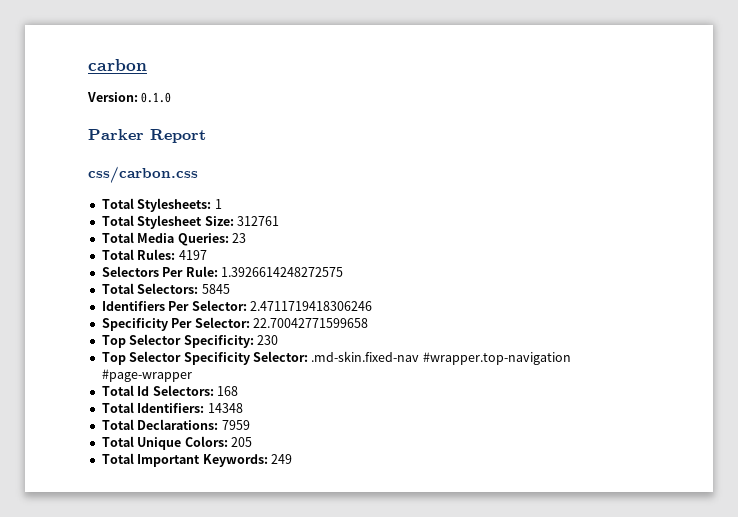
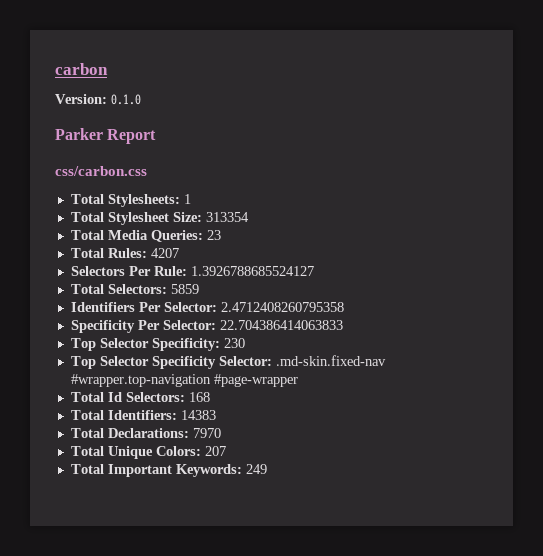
- Total Stylesheet Size: 312761
+ Total Stylesheet Size: 313354
- Total Rules: 4197
+ Total Rules: 4207
- Selectors Per Rule: 1.3926614248272575
+ Selectors Per Rule: 1.3926788685524127
- Total Selectors: 5845
+ Total Selectors: 5859
- Identifiers Per Selector: 2.4711719418306246
+ Identifiers Per Selector: 2.4712408260795358
- Specificity Per Selector: 22.70042771599658
+ Specificity Per Selector: 22.704386414063833
- Total Identifiers: 14348
+ Total Identifiers: 14383
- Total Declarations: 7959
+ Total Declarations: 7970
- Total Unique Colors: 205
+ Total Unique Colors: 207

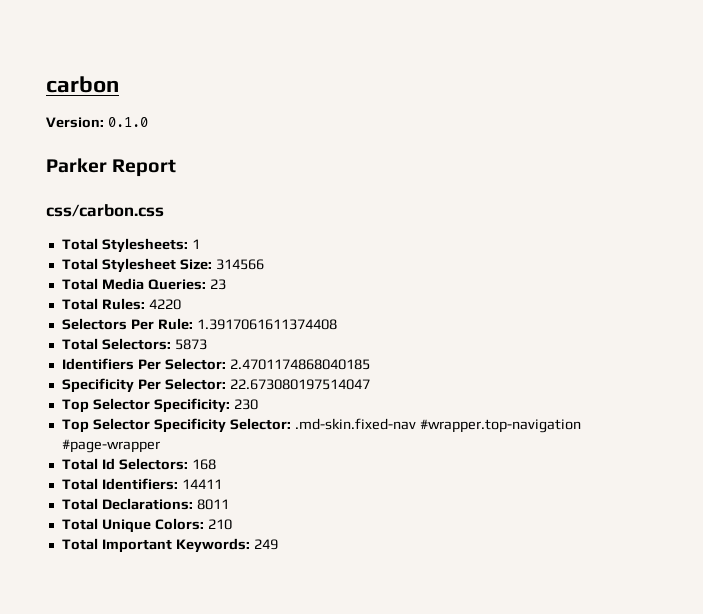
- Total Stylesheet Size: 313354
+ Total Stylesheet Size: 314566
- Total Rules: 4207
+ Total Rules: 4220
- Selectors Per Rule: 1.3926788685524127
+ Selectors Per Rule: 1.3917061611374408
- Total Selectors: 5859
+ Total Selectors: 5873
- Identifiers Per Selector: 2.4712408260795358
+ Identifiers Per Selector: 2.4701174868040185
- Specificity Per Selector: 22.704386414063833
+ Specificity Per Selector: 22.673080197514047
- Total Identifiers: 14383
+ Total Identifiers: 14411
- Total Declarations: 7970
+ Total Declarations: 8011
- Total Unique Colors: 207
+ Total Unique Colors: 210

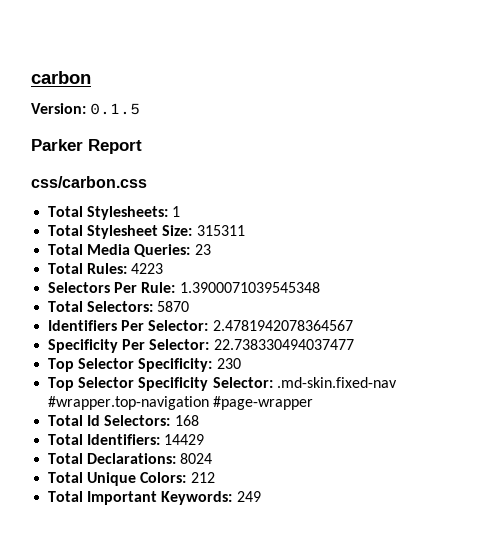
- Version: 0.1.0
+ Version: 0.1.5
- Total Stylesheet Size: 314566
+ Total Stylesheet Size: 315311
- Total Rules: 4220
+ Total Rules: 4223
- Selectors Per Rule: 1.3917061611374408
+ Selectors Per Rule: 1.3900071039545348
- Total Selectors: 5873
+ Total Selectors: 5870
- Identifiers Per Selector: 2.4701174868040185
+ Identifiers Per Selector: 2.4781942078364567
- Specificity Per Selector: 22.673080197514047
+ Specificity Per Selector: 22.738330494037477
- Total Identifiers: 14411
+ Total Identifiers: 14429
- Total Declarations: 8011
+ Total Declarations: 8024
- Total Unique Colors: 210
+ Total Unique Colors: 212

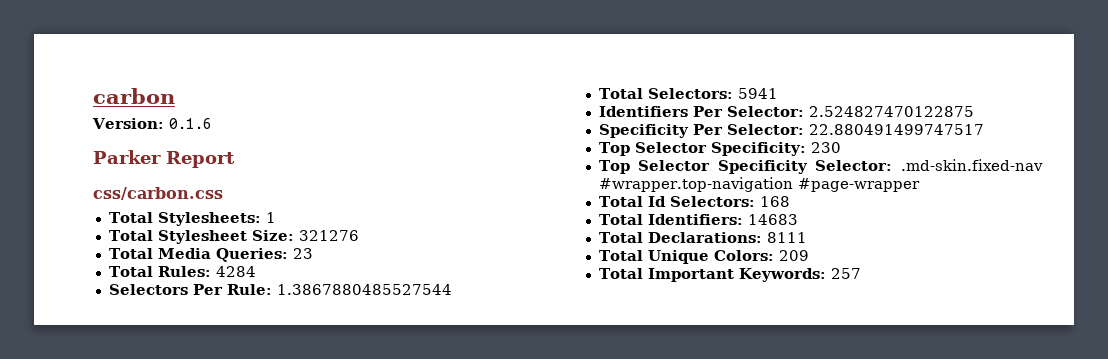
- Version: 0.1.5
+ Version: 0.1.6
- Total Stylesheet Size: 315311
+ Total Stylesheet Size: 321276
- Total Rules: 4223
+ Total Rules: 4284
- Selectors Per Rule: 1.3900071039545348
+ Selectors Per Rule: 1.3867880485527544
- Total Selectors: 5870
+ Total Selectors: 5941
- Identifiers Per Selector: 2.4781942078364567
+ Identifiers Per Selector: 2.524827470122875
- Specificity Per Selector: 22.738330494037477
+ Specificity Per Selector: 22.880491499747517
- Total Identifiers: 14429
+ Total Identifiers: 14683
- Total Declarations: 8024
+ Total Declarations: 8111
- Total Unique Colors: 212
+ Total Unique Colors: 209
- Total Important Keywords: 249
+ Total Important Keywords: 257

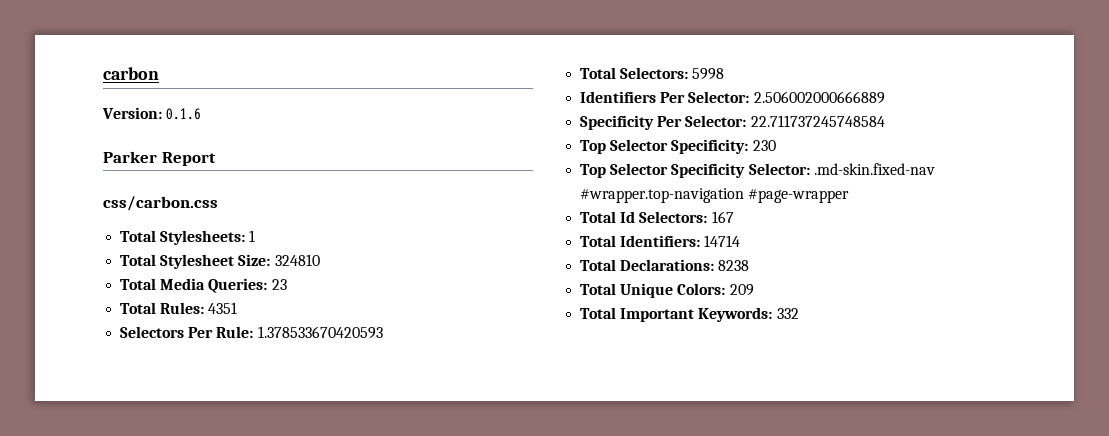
- Total Stylesheet Size: 321276
+ Total Stylesheet Size: 324810
- Total Rules: 4284
+ Total Rules: 4351
- Selectors Per Rule: 1.3867880485527544
+ Selectors Per Rule: 1.378533670420593
- Total Selectors: 5941
+ Total Selectors: 5998
- Identifiers Per Selector: 2.524827470122875
+ Identifiers Per Selector: 2.506002000666889
- Specificity Per Selector: 22.880491499747517
+ Specificity Per Selector: 22.711737245748584
- Total Id Selectors: 168
+ Total Id Selectors: 167
- Total Identifiers: 14683
+ Total Identifiers: 14714
- Total Declarations: 8111
+ Total Declarations: 8238
- Total Important Keywords: 257
+ Total Important Keywords: 332

